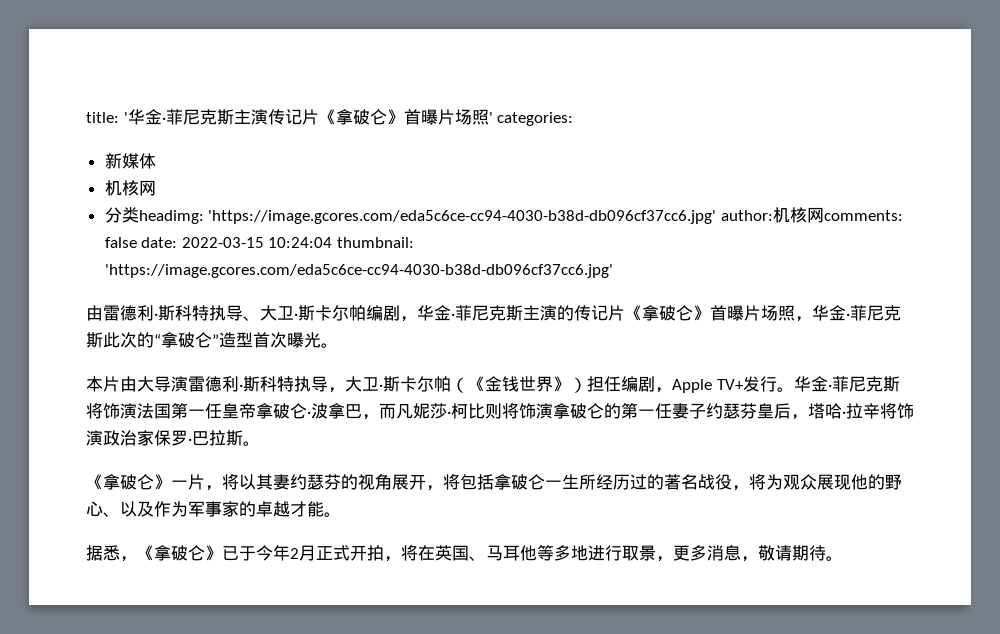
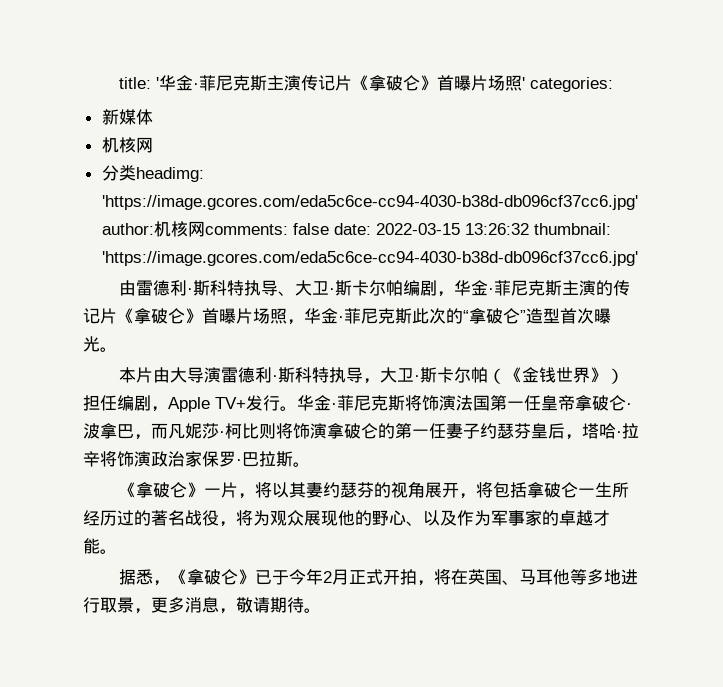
- 分类headimg: 'https://image.gcores.com/eda5c6ce-cc94-4030-b38d-db096cf37cc6.jpg' author:机核网comments: false date: 2022-03-15 10:24:04 thumbnail: 'https://image.gcores.com/eda5c6ce-cc94-4030-b38d-db096cf37cc6.jpg'
+ 分类headimg: 'https://image.gcores.com/eda5c6ce-cc94-4030-b38d-db096cf37cc6.jpg' author:机核网comments: false date: 2022-03-15 13:26:32 thumbnail: 'https://image.gcores.com/eda5c6ce-cc94-4030-b38d-db096cf37cc6.jpg'

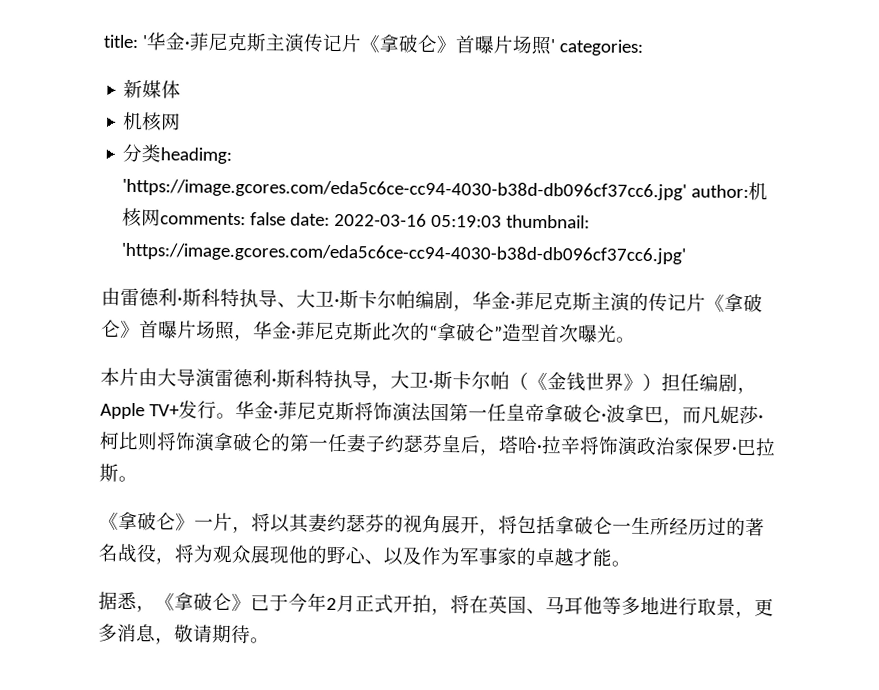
- 分类headimg: 'https://image.gcores.com/eda5c6ce-cc94-4030-b38d-db096cf37cc6.jpg' author:机核网comments: false date: 2022-03-15 13:26:32 thumbnail: 'https://image.gcores.com/eda5c6ce-cc94-4030-b38d-db096cf37cc6.jpg'
+ 分类headimg: 'https://image.gcores.com/eda5c6ce-cc94-4030-b38d-db096cf37cc6.jpg' author:机核网comments: false date: 2022-03-16 05:19:03 thumbnail: 'https://image.gcores.com/eda5c6ce-cc94-4030-b38d-db096cf37cc6.jpg'

